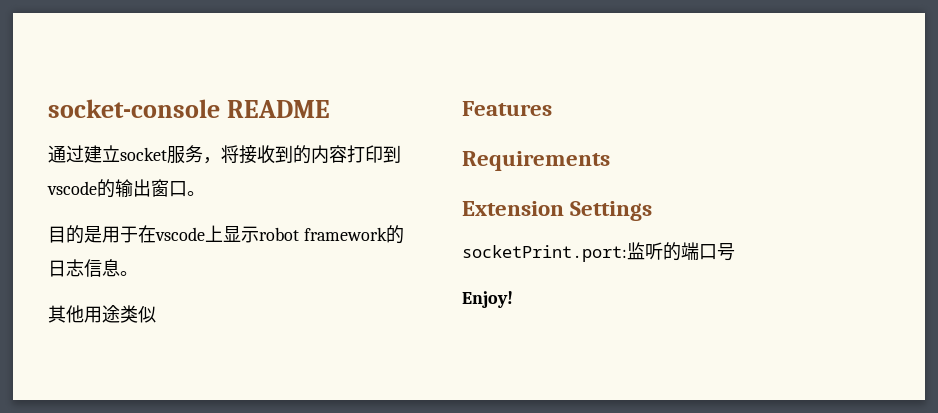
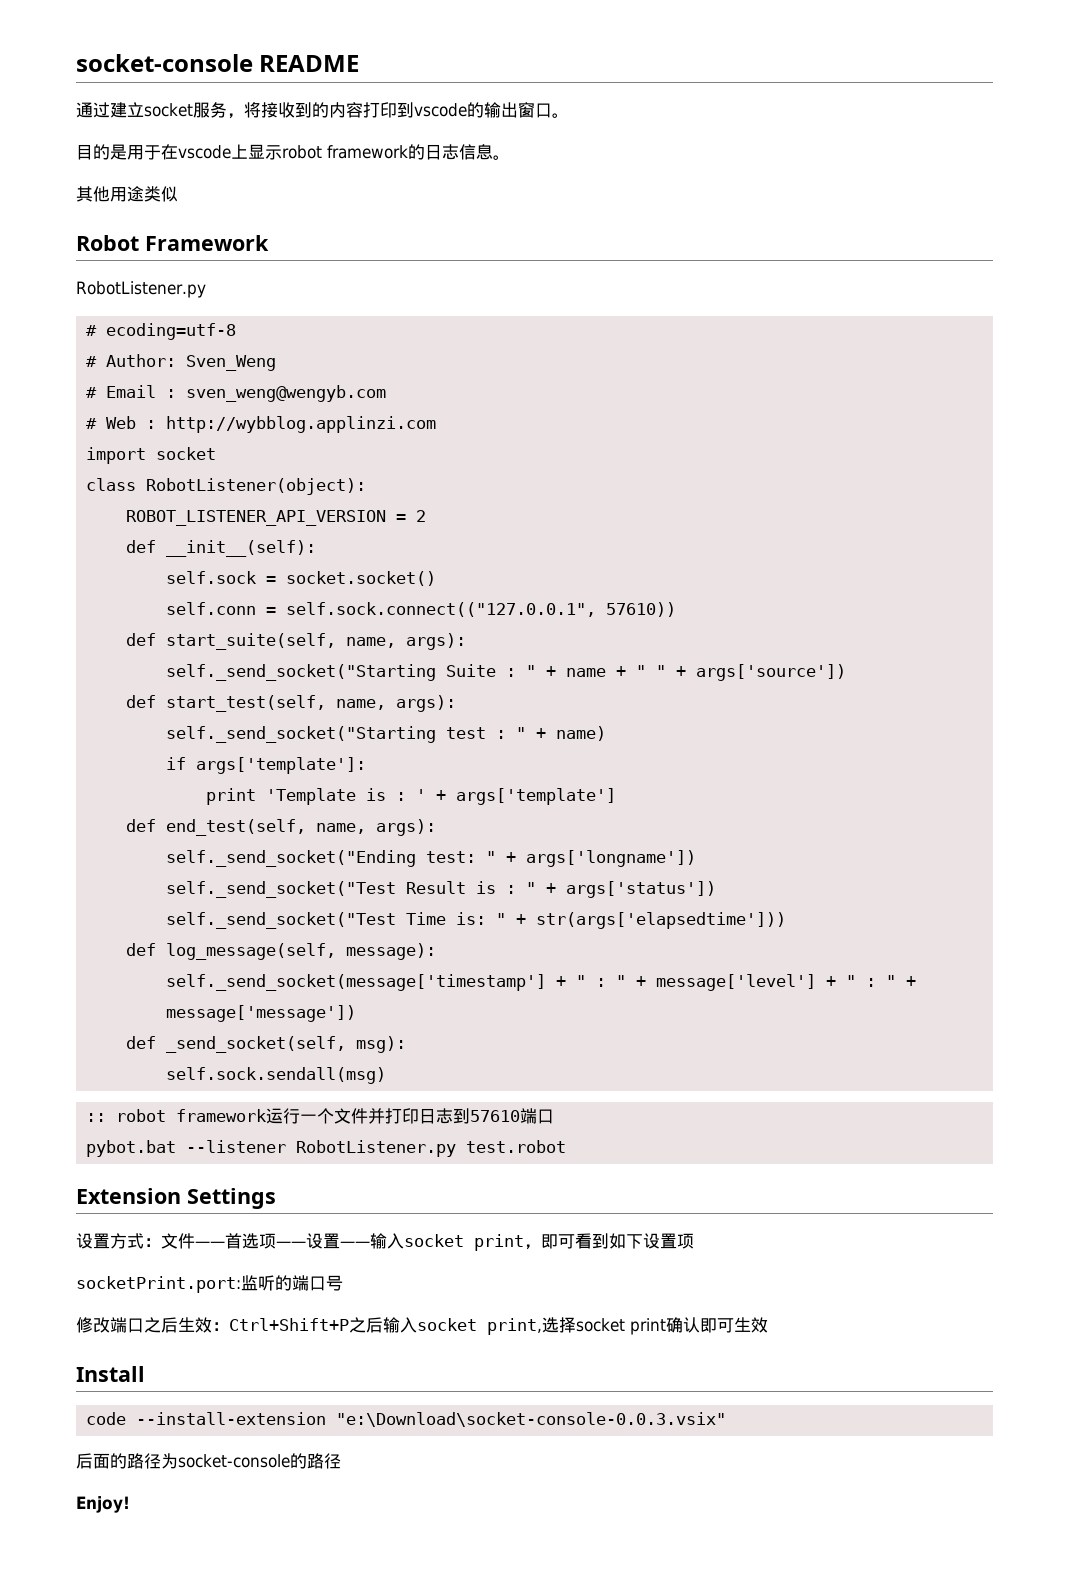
- Features
- Requirements
+ Robot Framework
+ RobotListener.py
+ # ecoding=utf-8
+ # Author: Sven_Weng
+ # Email : sven_weng@wengyb.com
+ # Web : http://wybblog.applinzi.com
+ import socket
+ class RobotListener(object):
+ ROBOT_LISTENER_API_VERSION = 2
+ def __init__(self):
+ self.sock = socket.socket()
+ self.conn = self.sock.connect(("127.0.0.1", 57610))
+ def start_suite(self, name, args):
+ self._send_socket("Starting Suite : " + name + " " + args['source'])
+ def start_test(self, name, args):
+ self._send_socket("Starting test : " + name)
+ if args['template']:
+ print 'Template is : ' + args['template']
+ def end_test(self, name, args):
+ self._send_socket("Ending test: " + args['longname'])
+ self._send_socket("Test Result is : " + args['status'])
+ self._send_socket("Test Time is: " + str(args['elapsedtime']))
+ def log_message(self, message):
+ self._send_socket(message['timestamp'] + " : " + message['level'] + " : " + message['message'])
+ def _send_socket(self, msg):
+ self.sock.sendall(msg)
+ :: robot framework运行一个文件并打印日志到57610端口
+ pybot.bat --listener RobotListener.py test.robot
  Extension Settings
+ 设置方式：文件——首选项——设置——输入socket print，即可看到如下设置项
  socketPrint.port:监听的端口号
+ 修改端口之后生效：Ctrl+Shift+P之后输入socket print,选择socket print确认即可生效
+ Install
+ code --install-extension "e:\Download\socket-console-0.0.3.vsix"
+ 后面的路径为socket-console的路径

